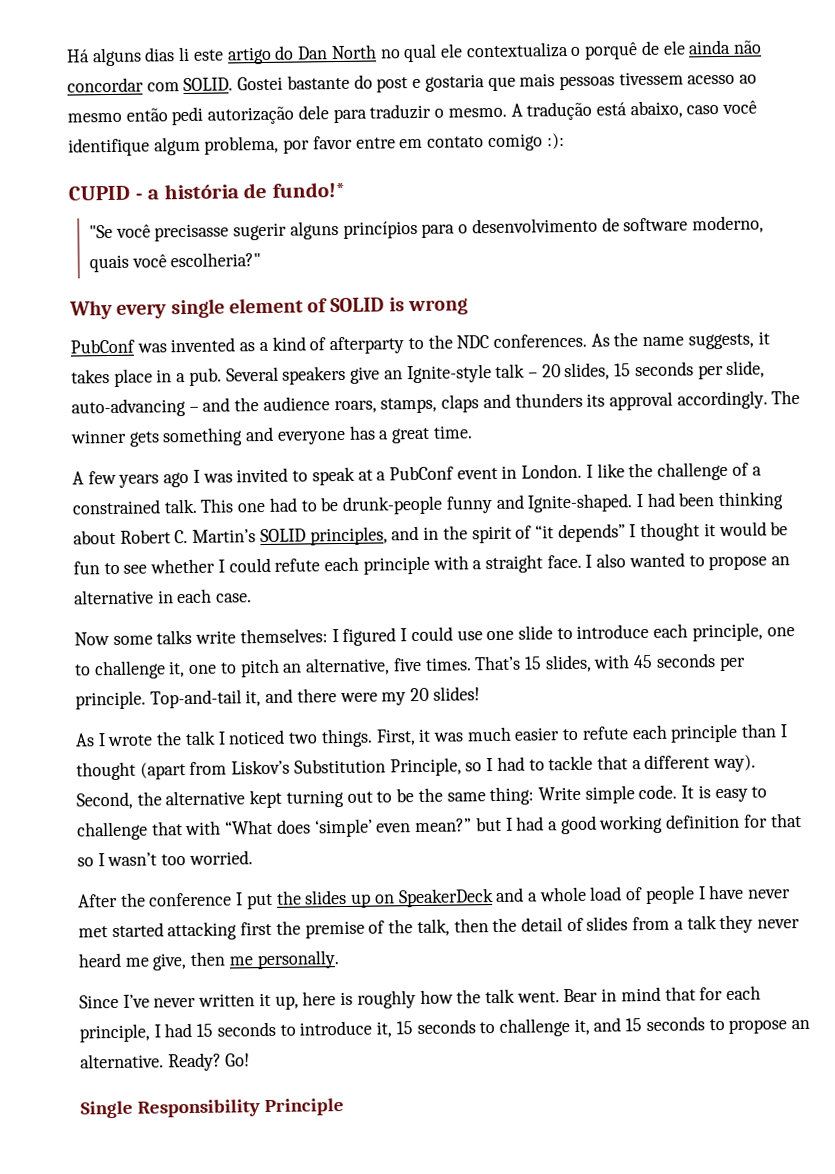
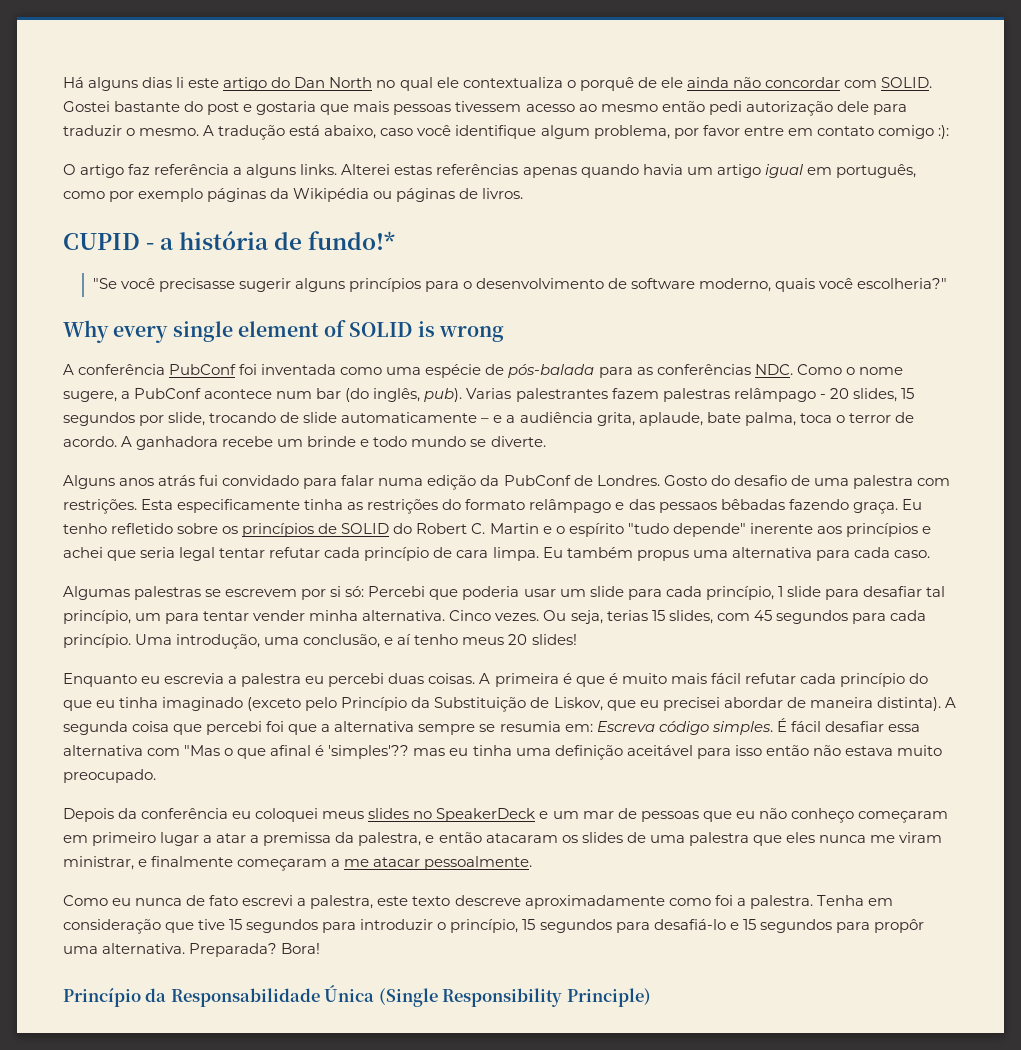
+ O artigo faz referência a alguns links. Alterei estas referências apenas quando havia um artigo igual em português, como por exemplo páginas da Wikipédia ou páginas de livros.
- PubConf was invented as a kind of afterparty to the NDC conferences. As the name suggests, it takes place in a pub. Several speakers give an Ignite-style talk – 20 slides, 15 seconds per slide, auto-advancing – and the audience roars, stamps, claps and thunders its approval accordingly. The winner gets something and everyone has a great time.
- A few years ago I was invited to speak at a PubConf event in London. I like the challenge of a constrained talk. This one had to be drunk-people funny and Ignite-shaped. I had been thinking about Robert C. Martin’s SOLID principles, and in the spirit of “it depends” I thought it would be fun to see whether I could refute each principle with a straight face. I also wanted to propose an alternative in each case.
- Now some talks write themselves: I figured I could use one slide to introduce each principle, one to challenge it, one to pitch an alternative, five times. That’s 15 slides, with 45 seconds per principle. Top-and-tail it, and there were my 20 slides!
- As I wrote the talk I noticed two things. First, it was much easier to refute each principle than I thought (apart from Liskov’s Substitution Principle, so I had to tackle that a different way). Second, the alternative kept turning out to be the same thing: Write simple code. It is easy to challenge that with “What does ‘simple’ even mean?” but I had a good working definition for that so I wasn’t too worried.
- After the conference I put the slides up on SpeakerDeck and a whole load of people I have never met started attacking first the premise of the talk, then the detail of slides from a talk they never heard me give, then me personally.
- Since I’ve never written it up, here is roughly how the talk went. Bear in mind that for each principle, I had 15 seconds to introduce it, 15 seconds to challenge it, and 15 seconds to propose an alternative. Ready? Go!
- Single Responsibility Principle
+ A conferência PubConf foi inventada como uma espécie de pós-balada para as conferências NDC. Como o nome sugere, a PubConf acontece num bar (do inglês, pub). Varias palestrantes fazem palestras relâmpago - 20 slides, 15 segundos por slide, trocando de slide automaticamente – e a audiência grita, aplaude, bate palma, toca o terror de acordo. A ganhadora recebe um brinde e todo mundo se diverte.
+ Alguns anos atrás fui convidado para falar numa edição da PubConf de Londres. Gosto do desafio de uma palestra com restrições. Esta especificamente tinha as restrições do formato relâmpago e das pessaos bêbadas fazendo graça. Eu tenho refletido sobre os princípios de SOLID do Robert C. Martin e o espírito "tudo depende" inerente aos princípios e achei que seria legal tentar refutar cada princípio de cara limpa. Eu também propus uma alternativa para cada caso.
+ Algumas palestras se escrevem por si só: Percebi que poderia usar um slide para cada princípio, 1 slide para desafiar tal princípio, um para tentar vender minha alternativa. Cinco vezes. Ou seja, terias 15 slides, com 45 segundos para cada princípio. Uma introdução, uma conclusão, e aí tenho meus 20 slides!
+ Enquanto eu escrevia a palestra eu percebi duas coisas. A primeira é que é muito mais fácil refutar cada princípio do que eu tinha imaginado (exceto pelo Princípio da Substituição de Liskov, que eu precisei abordar de maneira distinta). A segunda coisa que percebi foi que a alternativa sempre se resumia em: Escreva código simples. É fácil desafiar essa alternativa com "Mas o que afinal é 'simples'?? mas eu tinha uma definição aceitável para isso então não estava muito preocupado.
+ Depois da conferência eu coloquei meus slides no SpeakerDeck e um mar de pessoas que eu não conheço começaram em primeiro lugar a atar a premissa da palestra, e então atacaram os slides de uma palestra que eles nunca me viram ministrar, e finalmente começaram a me atacar pessoalmente.
+ Como eu nunca de fato escrevi a palestra, este texto descreve aproximadamente como foi a palestra. Tenha em consideração que tive 15 segundos para introduzir o princípio, 15 segundos para desafiá-lo e 15 segundos para propôr uma alternativa. Preparada? Bora!
+ Princípio da Responsabilidade Única (Single Responsibility Principle)

